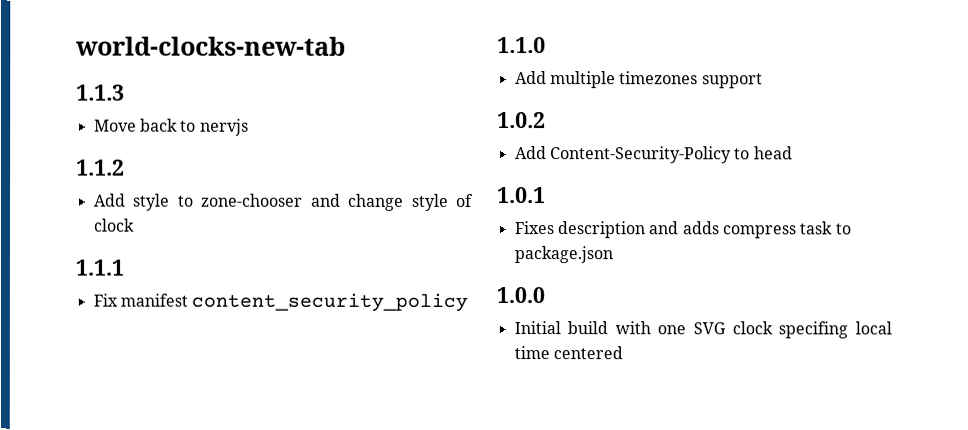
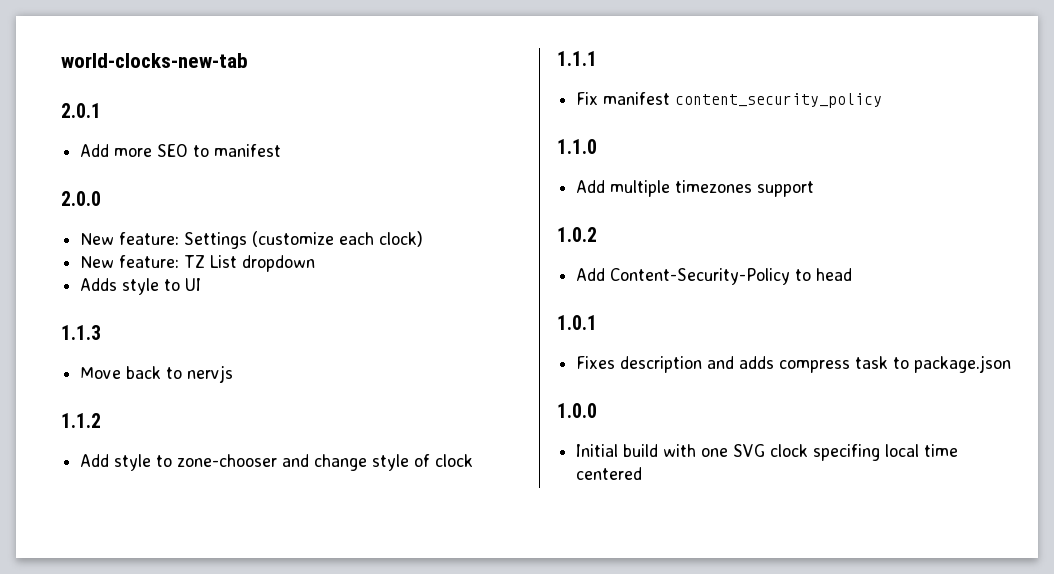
+ 2.0.1
+ Add more SEO to manifest
+ 2.0.0
+ New feature: Settings (customize each clock)
+ New feature: TZ List dropdown
+ Adds style to UI

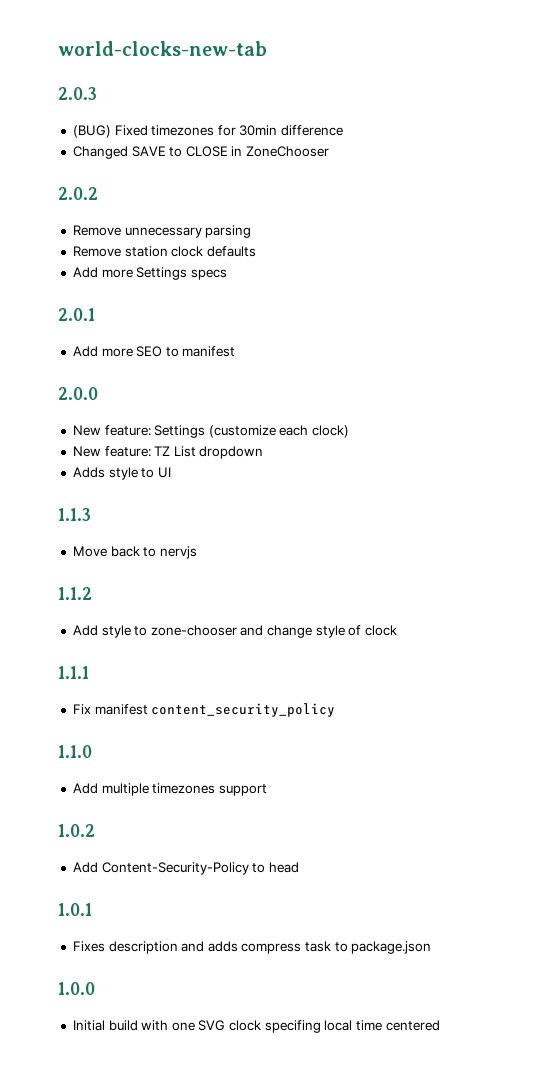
+ 2.0.3
+ (BUG) Fixed timezones for 30min difference
+ Changed SAVE to CLOSE in ZoneChooser
+ 2.0.2
+ Remove unnecessary parsing
+ Remove station clock defaults
+ Add more Settings specs

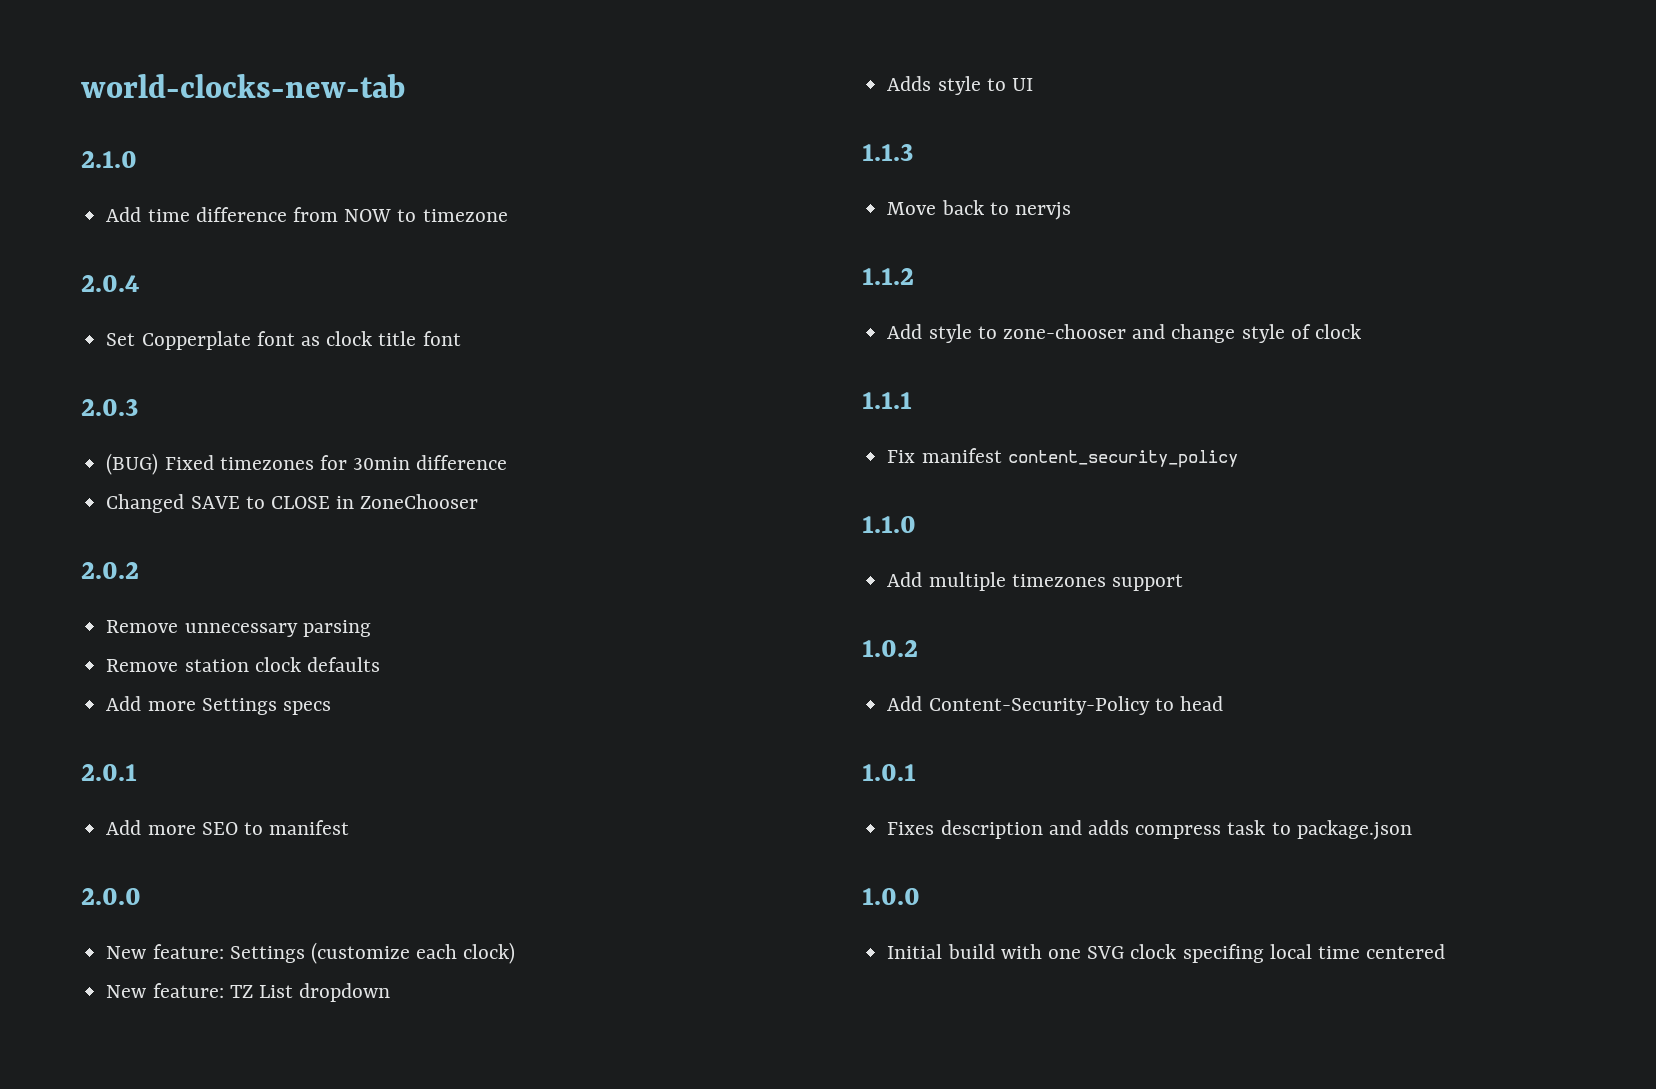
+ 2.1.0
+ Add time difference from NOW to timezone
+ 2.0.4
+ Set Copperplate font as clock title font

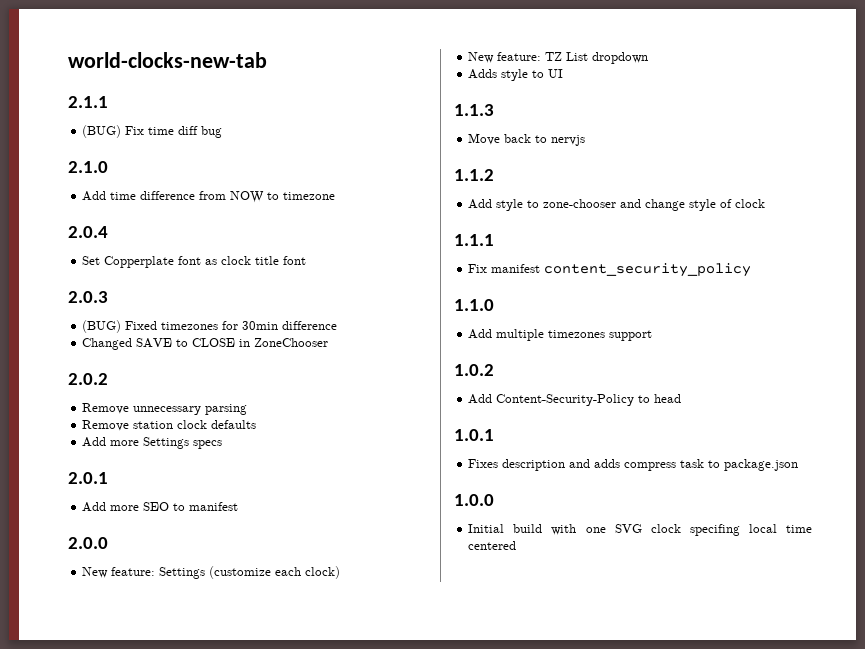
+ 2.1.1
+ (BUG) Fix time diff bug

